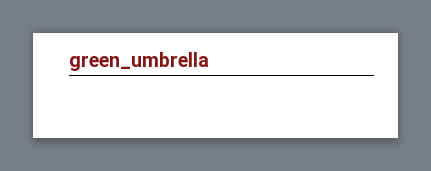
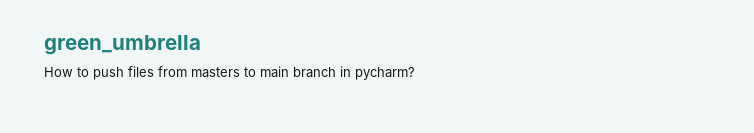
+ How to push files from masters to main branch in pycharm?

